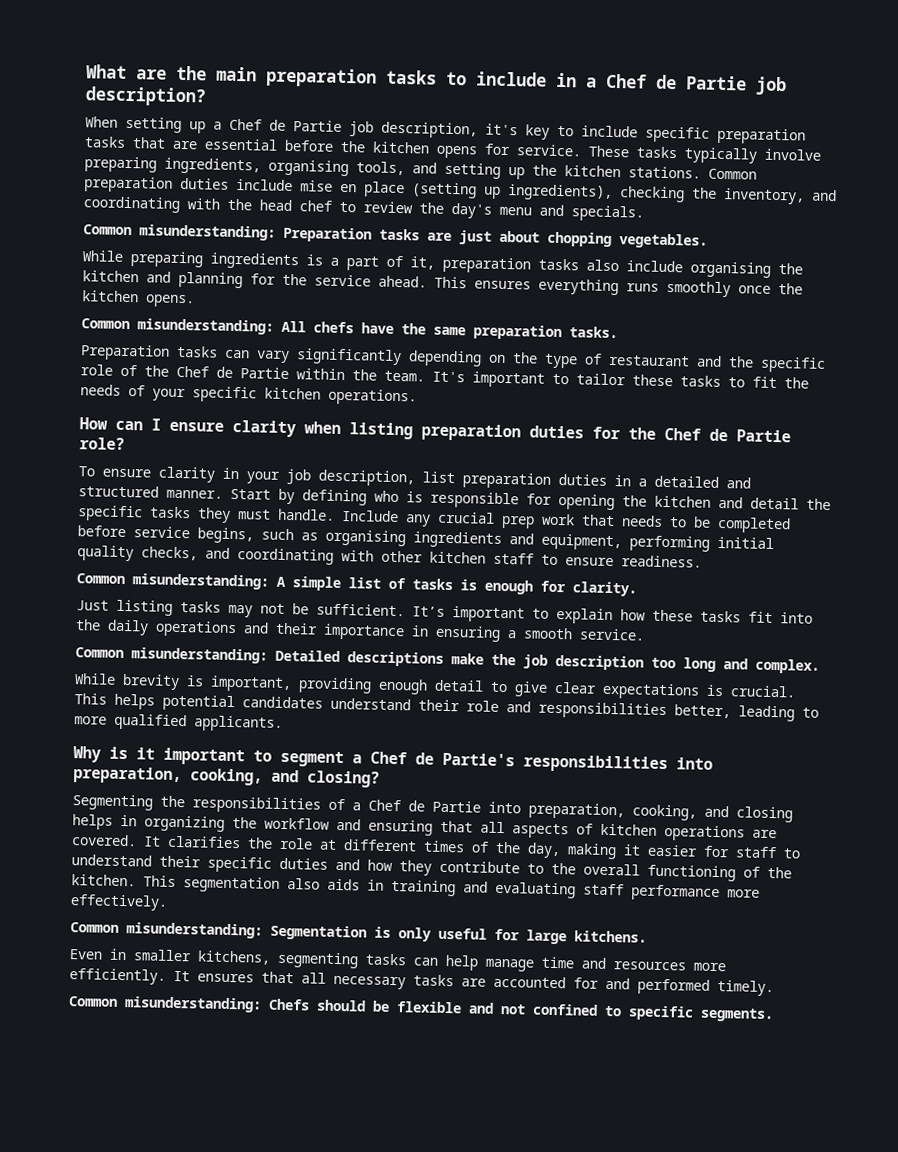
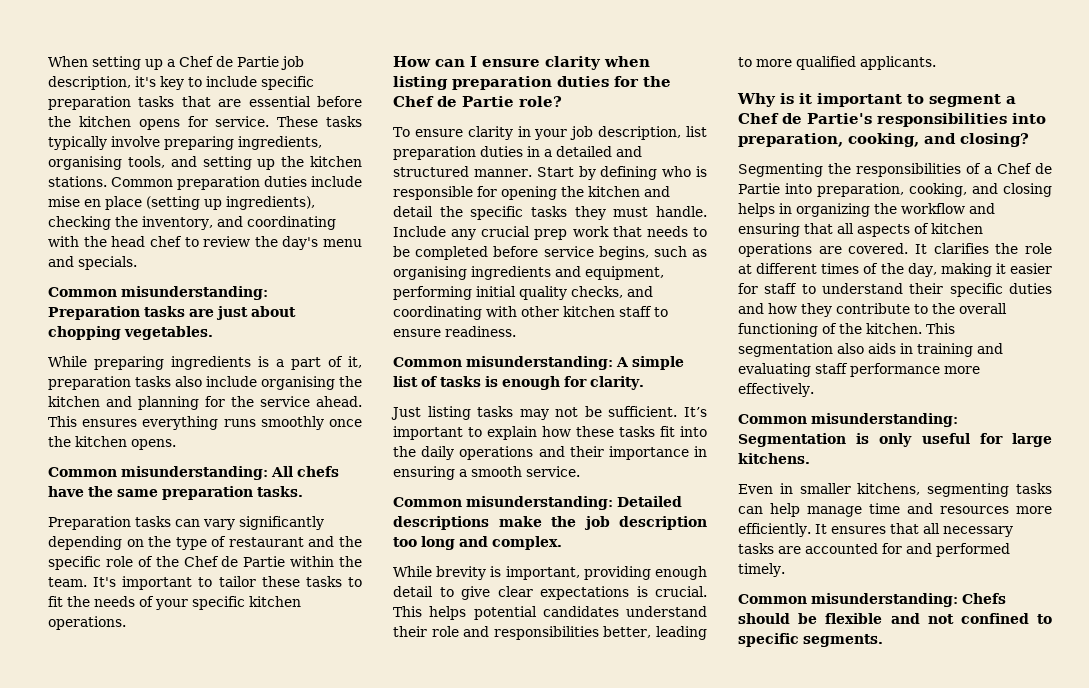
- What are the main preparation tasks to include in a Chef de Partie job description?

